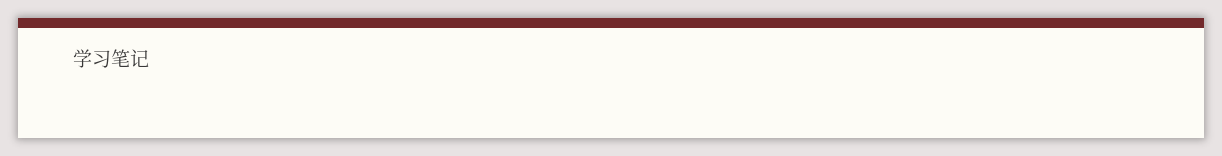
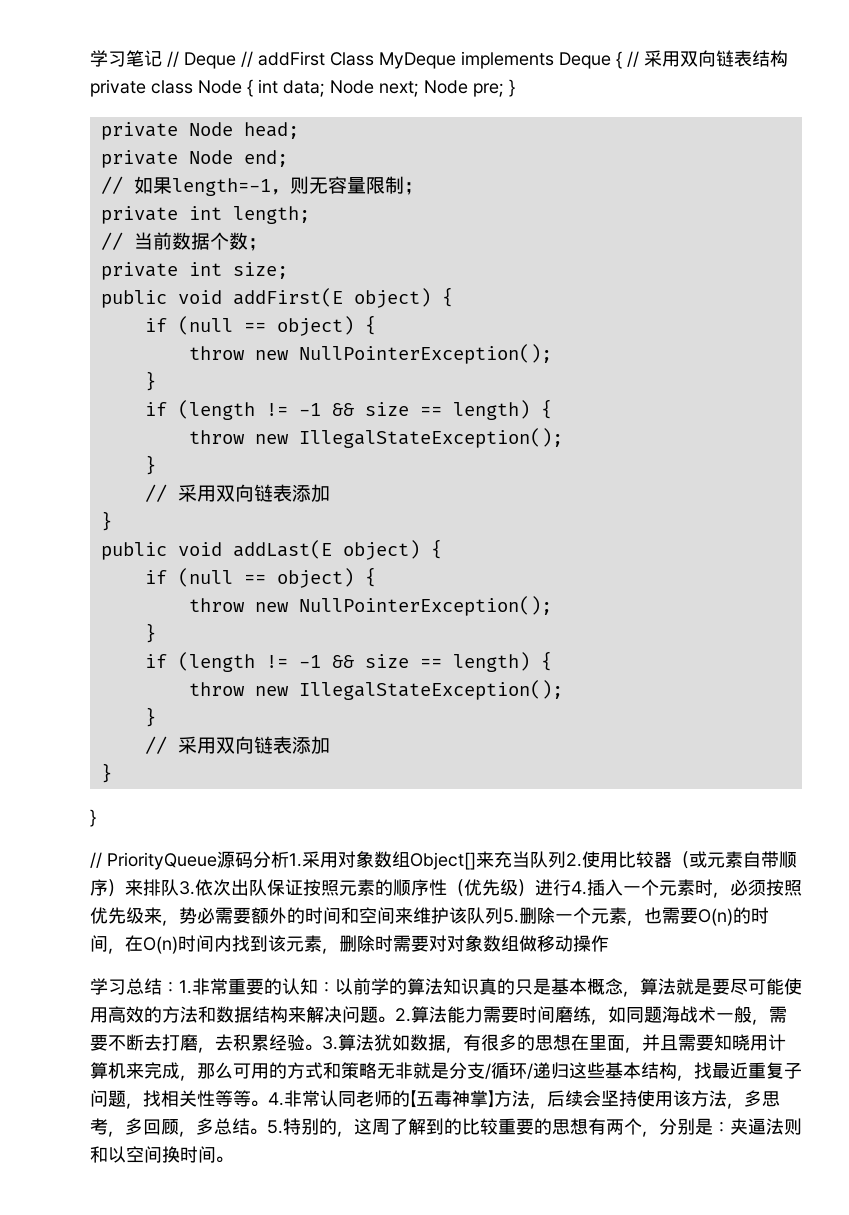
- 学习笔记
+ 学习笔记 // Deque // addFirst Class MyDeque implements Deque { // 采用双向链表结构private class Node { int data; Node next; Node pre; }
+ private Node head;
+ private Node end;
+ // 如果length=-1，则无容量限制；
+ private int length;
+ // 当前数据个数；
+ private int size;
+ public void addFirst(E object) {
+ if (null == object) {
+ throw new NullPointerException();
+ }
+ if (length != -1 && size == length) {
+ throw new IllegalStateException();
+ }
+ // 采用双向链表添加
+ }
+ public void addLast(E object) {
+ if (null == object) {
+ throw new NullPointerException();
+ }
+ if (length != -1 && size == length) {
+ throw new IllegalStateException();
+ }
+ // 采用双向链表添加
+ }
+ }
+ // PriorityQueue源码分析1.采用对象数组Object[]来充当队列2.使用比较器（或元素自带顺序）来排队3.依次出队保证按照元素的顺序性（优先级）进行4.插入一个元素时，必须按照优先级来，势必需要额外的时间和空间来维护该队列5.删除一个元素，也需要O(n)的时间，在O(n)时间内找到该元素，删除时需要对对象数组做移动操作
+ 学习总结：1.非常重要的认知：以前学的算法知识真的只是基本概念，算法就是要尽可能使用高效的方法和数据结构来解决问题。2.算法能力需要时间磨练，如同题海战术一般，需要不断去打磨，去积累经验。3.算法犹如数据，有很多的思想在里面，并且需要知晓用计算机来完成，那么可用的方式和策略无非就是分支/循环/递归这些基本结构，找最近重复子问题，找相关性等等。4.非常认同老师的【五毒神掌】方法，后续会坚持使用该方法，多思考，多回顾，多总结。5.特别的，这周了解到的比较重要的思想有两个，分别是：夹逼法则和以空间换时间。

